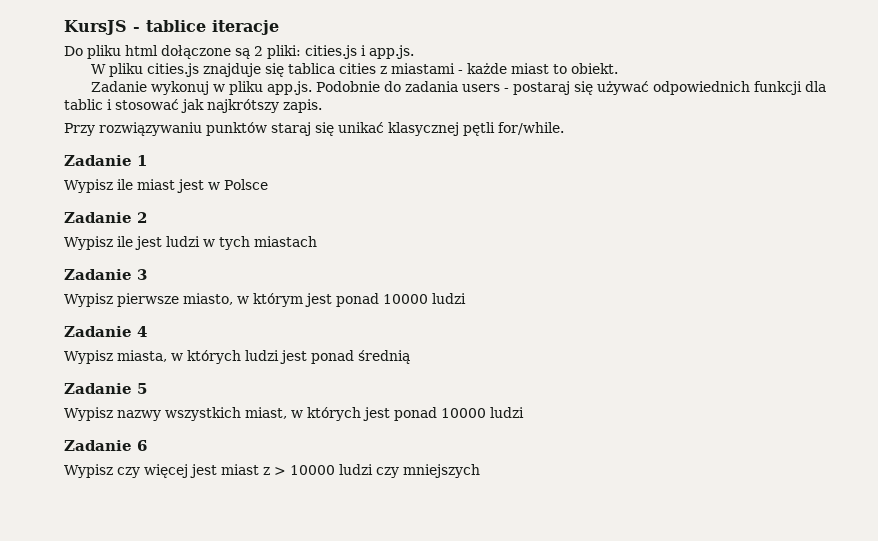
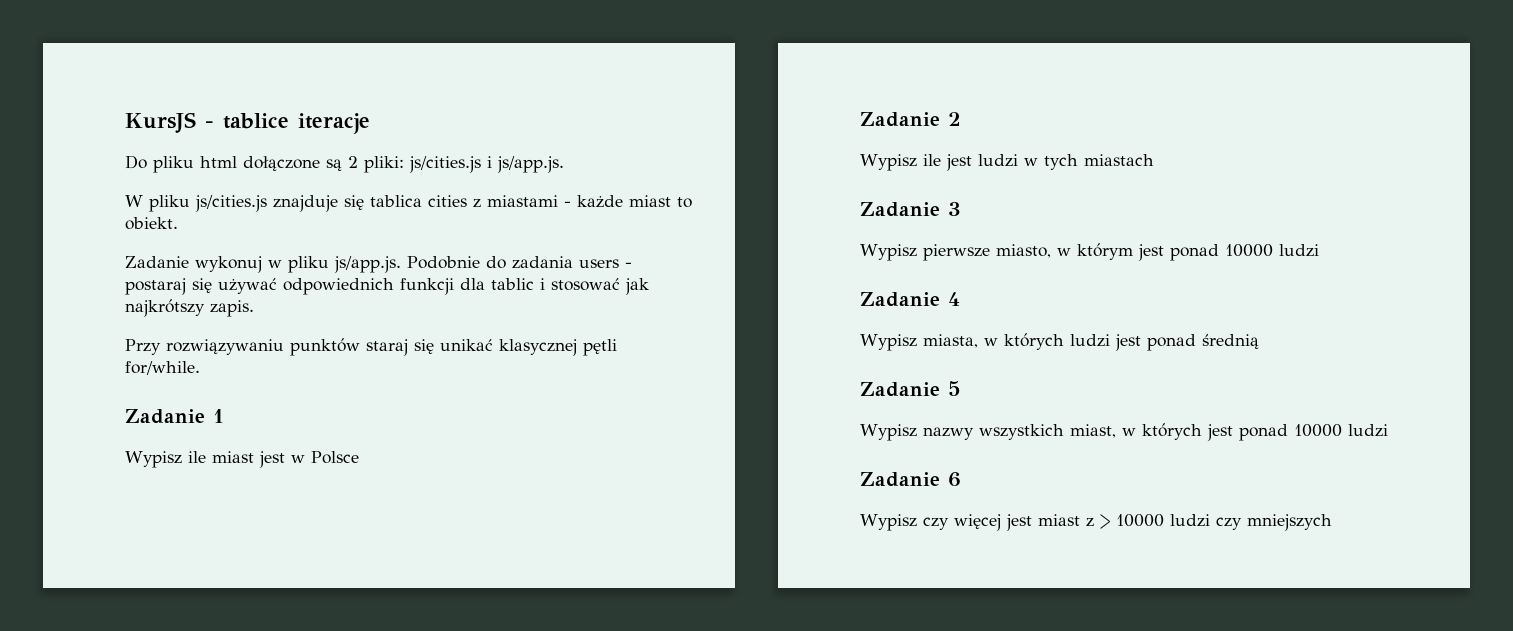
- Do pliku html dołączone są 2 pliki: cities.js i app.js.
+ Do pliku html dołączone są 2 pliki: js/cities.js i js/app.js.
- W pliku cities.js znajduje się tablica cities z miastami - każde miast to obiekt.
+ W pliku js/cities.js znajduje się tablica cities z miastami - każde miast to obiekt.
- Zadanie wykonuj w pliku app.js. Podobnie do zadania users - postaraj się używać odpowiednich funkcji dla tablic i stosować jak najkrótszy zapis.
+ Zadanie wykonuj w pliku js/app.js. Podobnie do zadania users - postaraj się używać odpowiednich funkcji dla tablic i stosować jak najkrótszy zapis.

